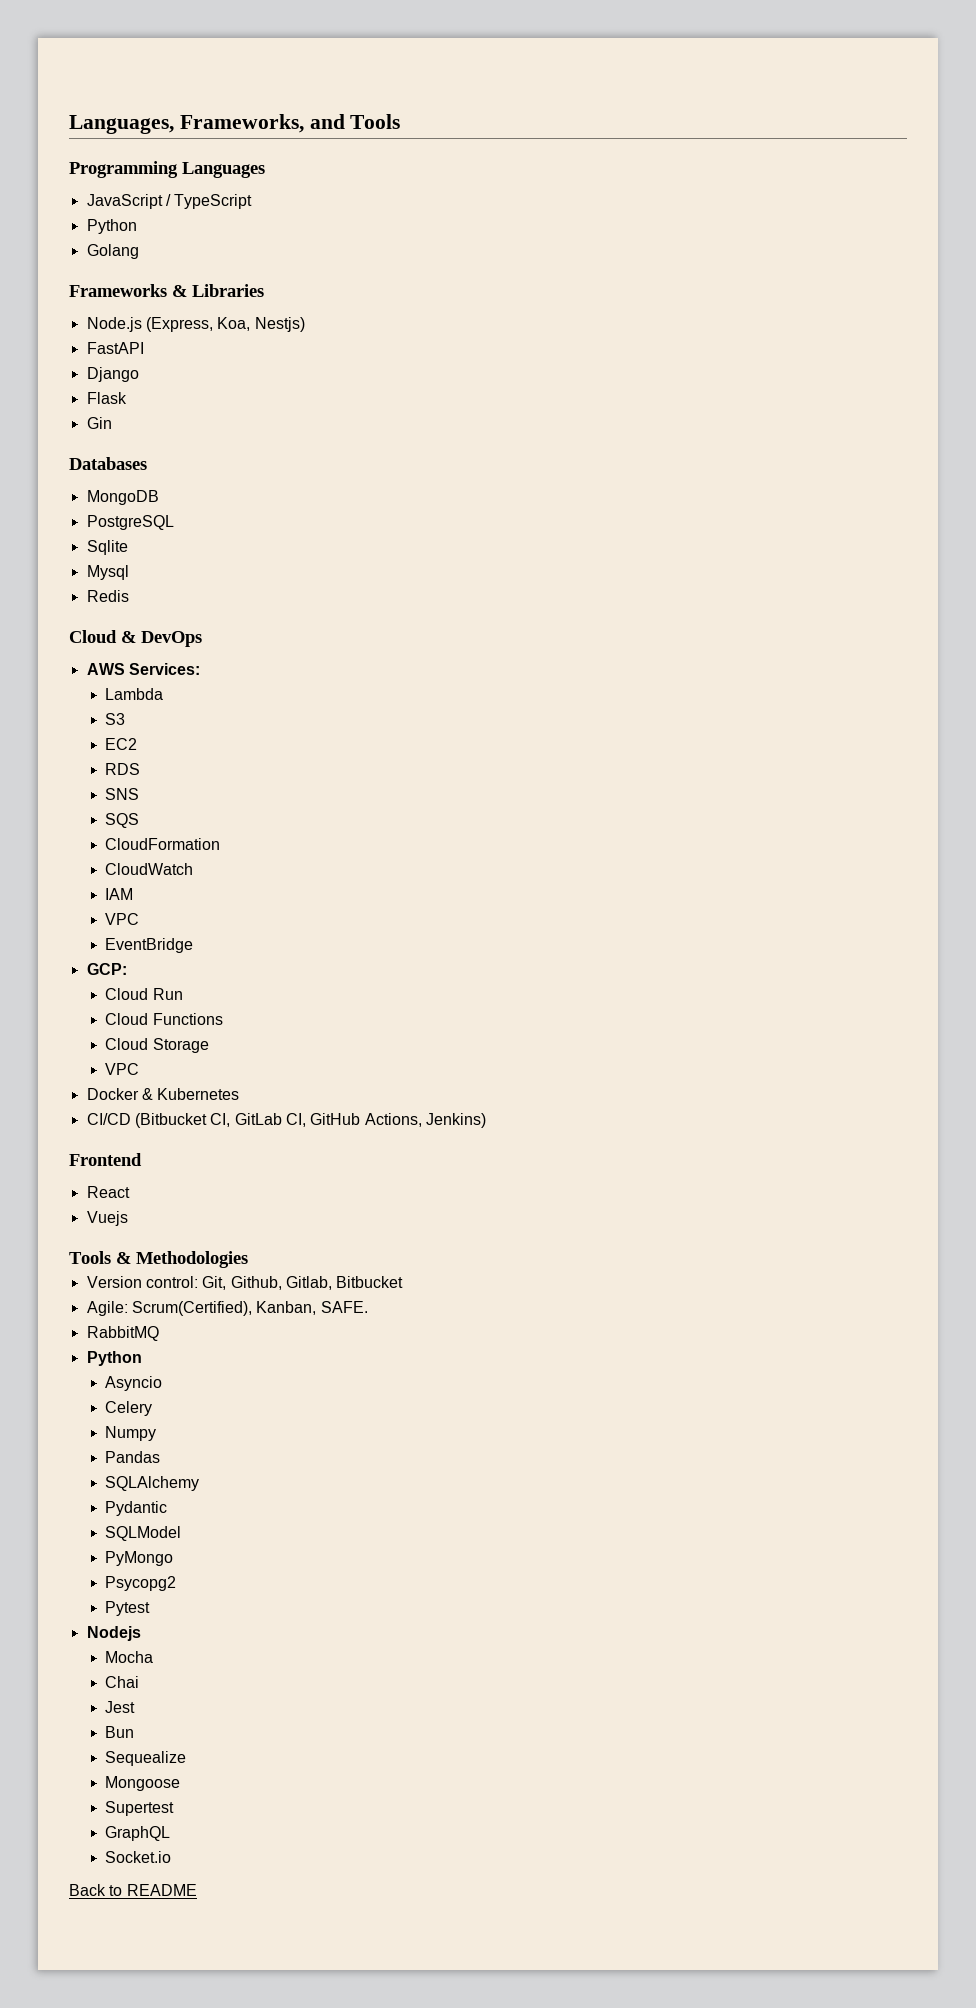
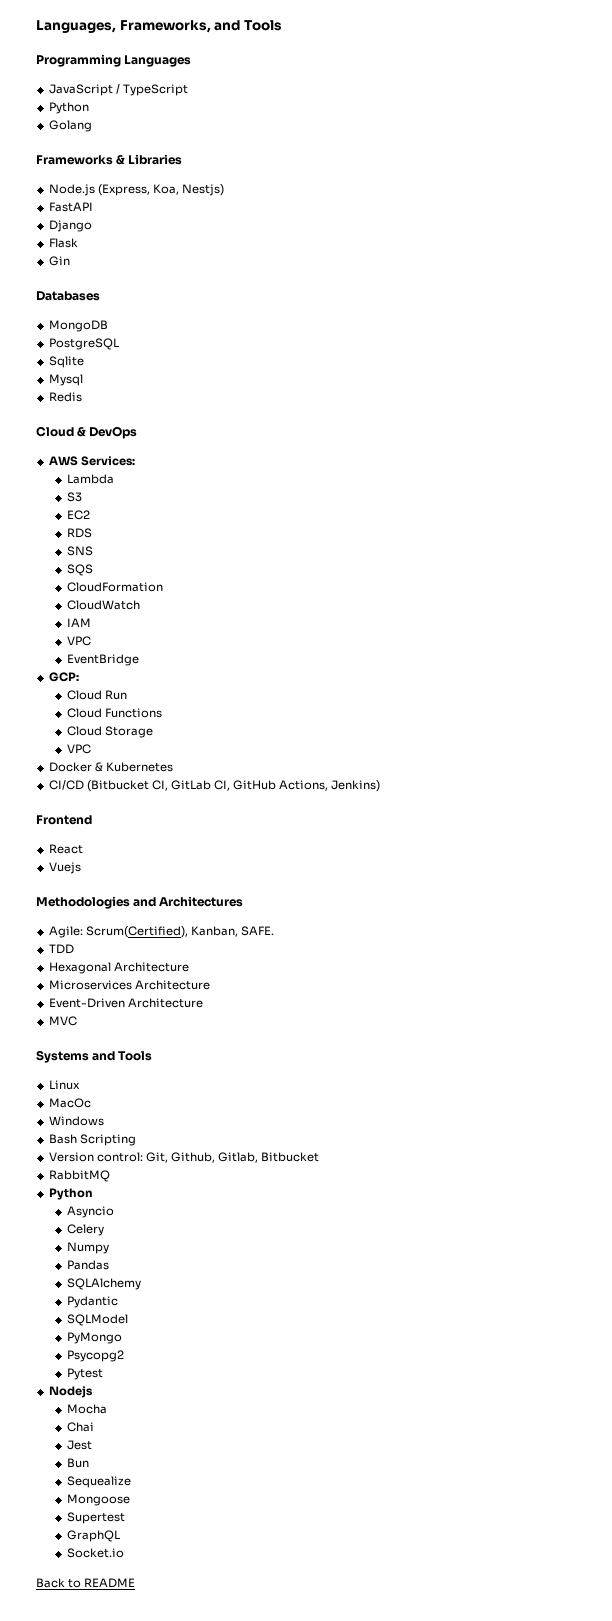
- Tools & Methodologies
+ Methodologies and Architectures
+ Agile: Scrum(Certified), Kanban, SAFE.
+ TDD
+ Hexagonal Architecture
+ Microservices Architecture
+ Event-Driven Architecture
+ MVC
+ Systems and Tools
+ Linux
+ MacOc
+ Windows
+ Bash Scripting
- Agile: Scrum(Certified), Kanban, SAFE.

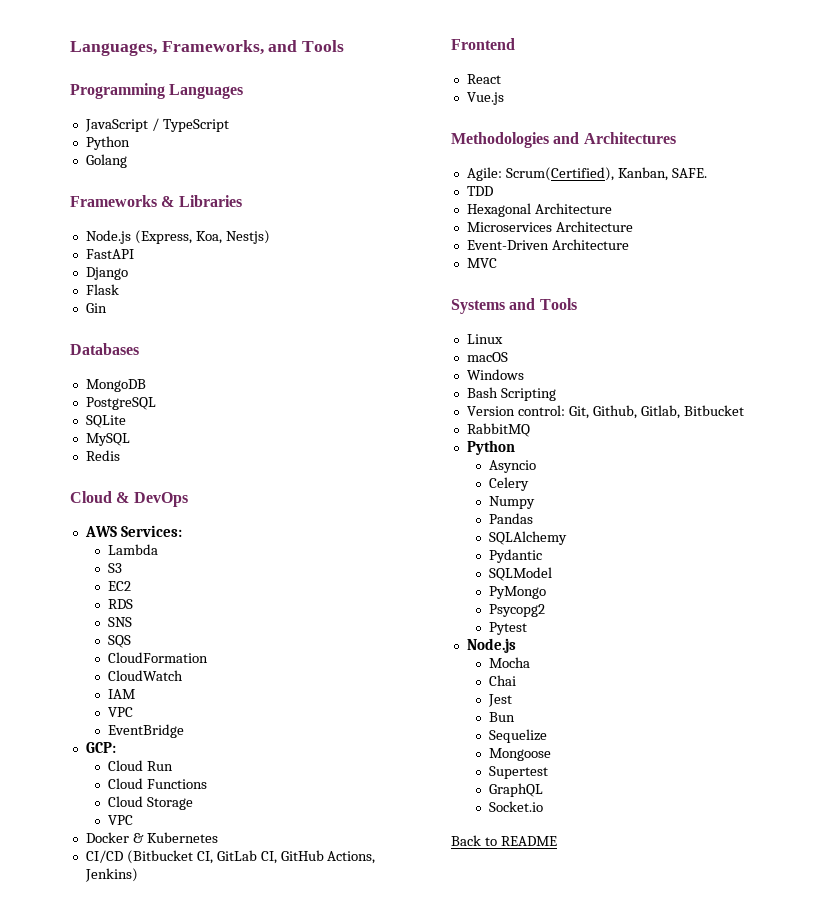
- Sqlite
- Mysql
+ SQLite
+ MySQL
- Vuejs
+ Vue.js
- MacOc
+ macOS
  Pytest
- Nodejs
+ Node.js
- Sequealize
+ Sequelize

